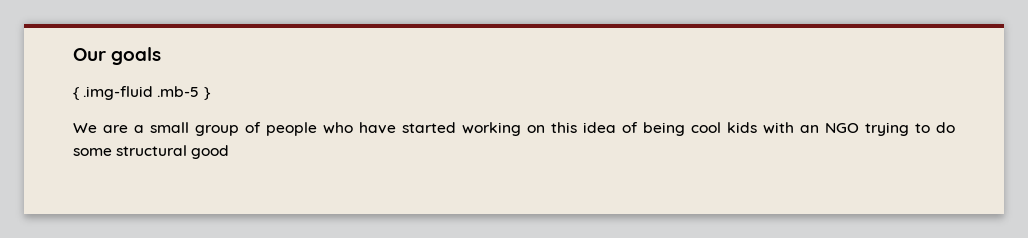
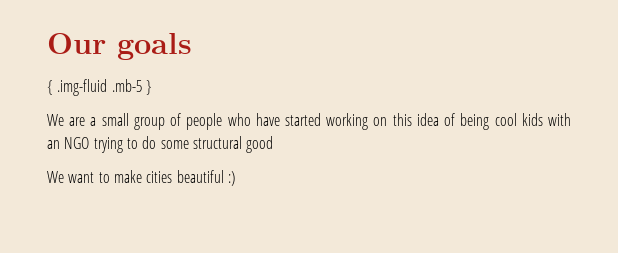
+ We want to make cities beautiful :)

